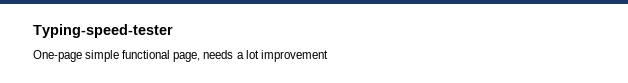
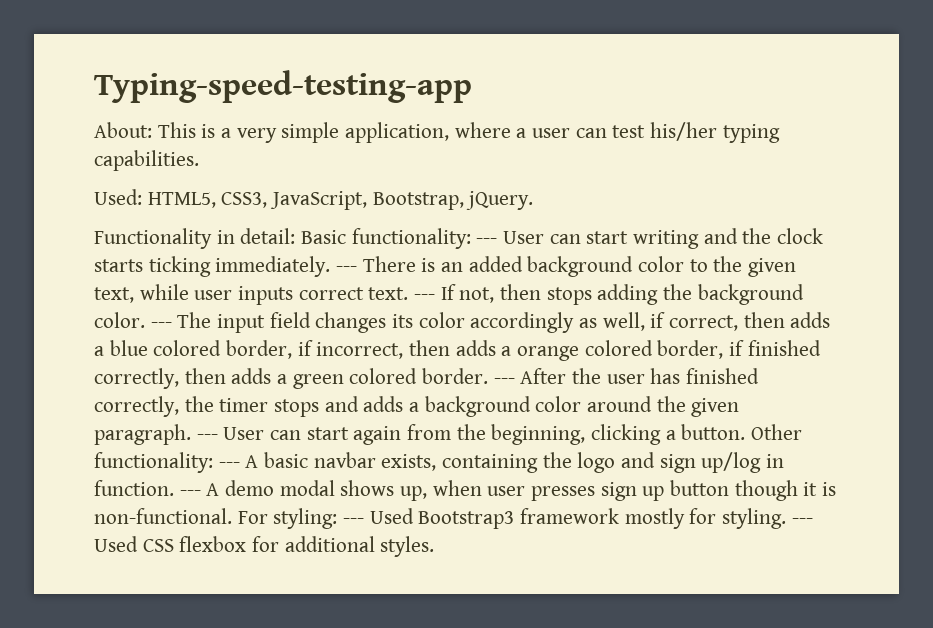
- Typing-speed-tester
- One-page simple functional page, needs a lot improvement
+ Typing-speed-testing-app
+ About: This is a very simple application, where a user can test his/her typing capabilities.
+ Used: HTML5, CSS3, JavaScript, Bootstrap, jQuery.
+ Functionality in detail: Basic functionality: --- User can start writing and the clock starts ticking immediately. --- There is an added background color to the given text, while user inputs correct text. --- If not, then stops adding the background color. --- The input field changes its color accordingly as well, if correct, then adds a blue colored border, if incorrect, then adds a orange colored border, if finished correctly, then adds a green colored border. --- After the user has finished correctly, the timer stops and adds a background color around the given paragraph. --- User can start again from the beginning, clicking a button. Other functionality: --- A basic navbar exists, containing the logo and sign up/log in function. --- A demo modal shows up, when user presses sign up button though it is non-functional. For styling: --- Used Bootstrap3 framework mostly for styling. --- Used CSS flexbox for additional styles.

